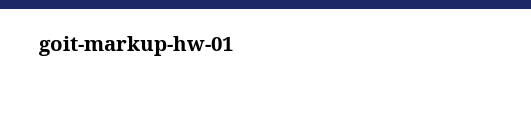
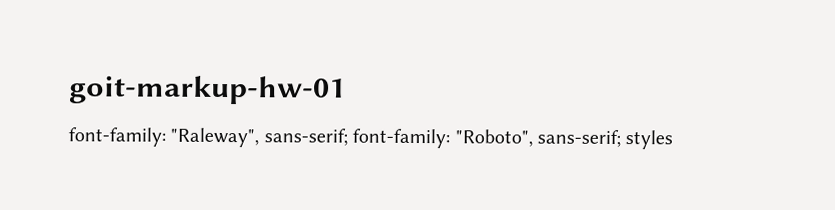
+ font-family: "Raleway", sans-serif; font-family: "Roboto", sans-serif; styles

